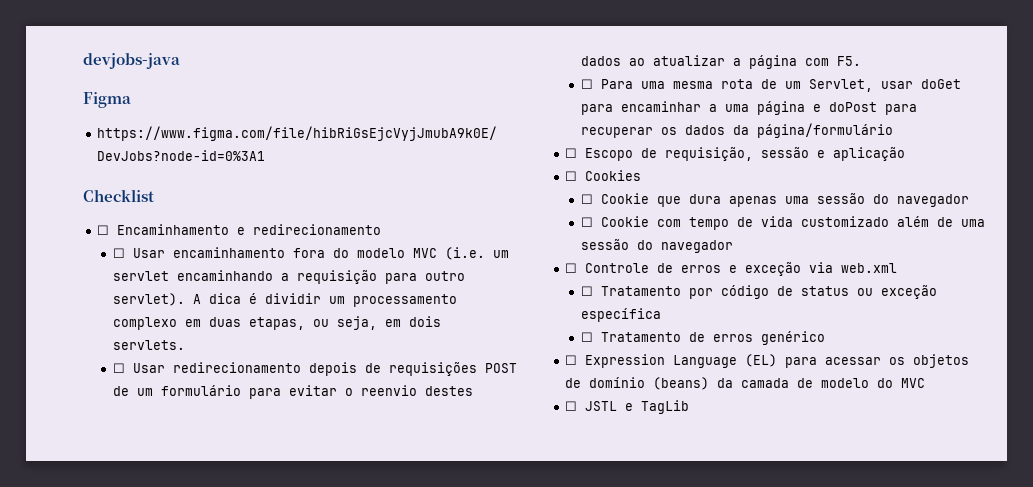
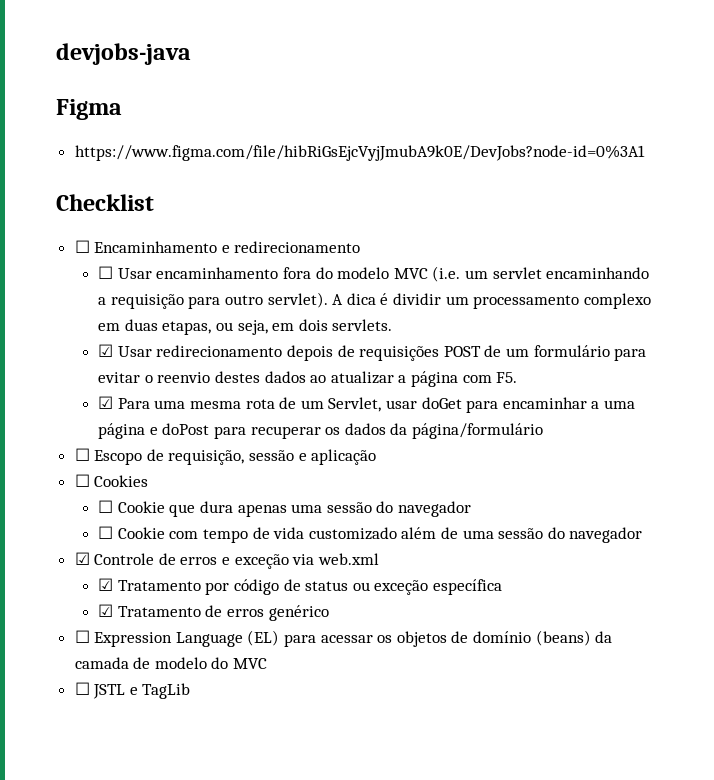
- ☐ Usar redirecionamento depois de requisições POST de um formulário para evitar o reenvio destes dados ao atualizar a página com F5.
+ ☑ Usar redirecionamento depois de requisições POST de um formulário para evitar o reenvio destes dados ao atualizar a página com F5.
- ☐ Para uma mesma rota de um Servlet, usar doGet para encaminhar a uma página e doPost para recuperar os dados da página/formulário
+ ☑ Para uma mesma rota de um Servlet, usar doGet para encaminhar a uma página e doPost para recuperar os dados da página/formulário
- ☐ Controle de erros e exceção via web.xml
+ ☑ Controle de erros e exceção via web.xml
- ☐ Tratamento por código de status ou exceção específica
+ ☑ Tratamento por código de status ou exceção específica
- ☐ Tratamento de erros genérico
+ ☑ Tratamento de erros genérico

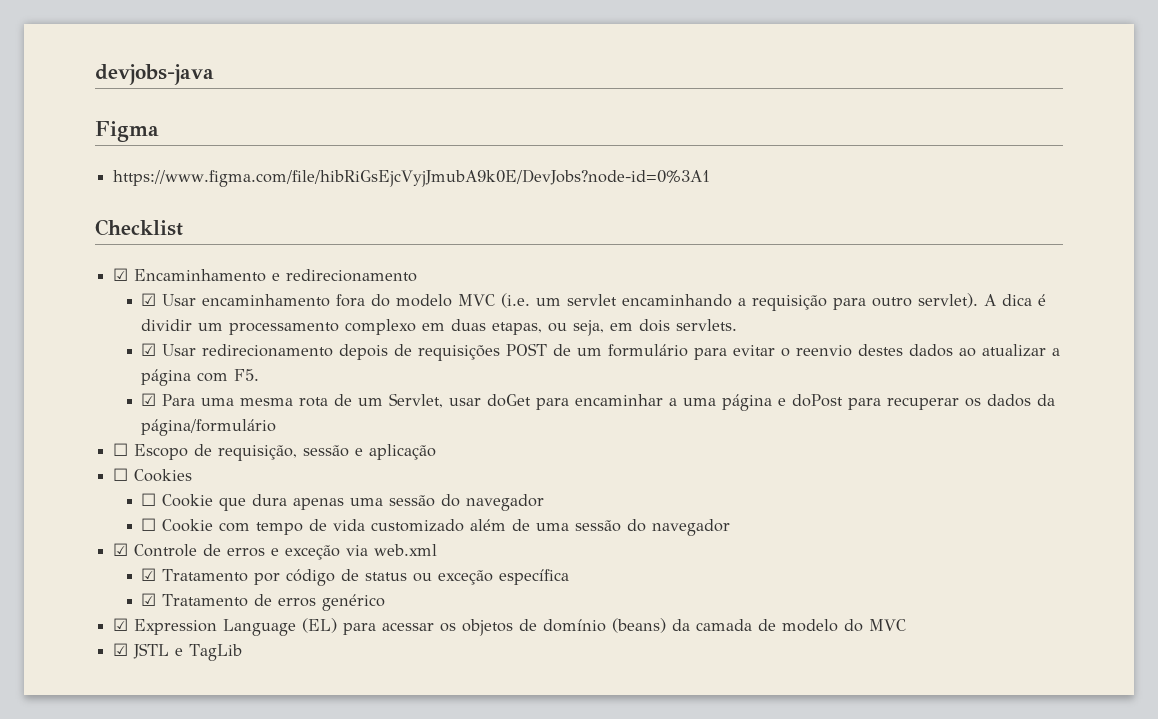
- ☐ Encaminhamento e redirecionamento
+ ☑ Encaminhamento e redirecionamento
- ☐ Usar encaminhamento fora do modelo MVC (i.e. um servlet encaminhando a requisição para outro servlet).
+ ☑ Usar encaminhamento fora do modelo MVC (i.e. um servlet encaminhando a requisição para outro servlet).
- ☐ Expression Language (EL) para acessar os objetos de domínio (beans) da camada de modelo do MVC
+ ☑ Expression Language (EL) para acessar os objetos de domínio (beans) da camada de modelo do MVC
- ☐ JSTL e TagLib
+ ☑ JSTL e TagLib

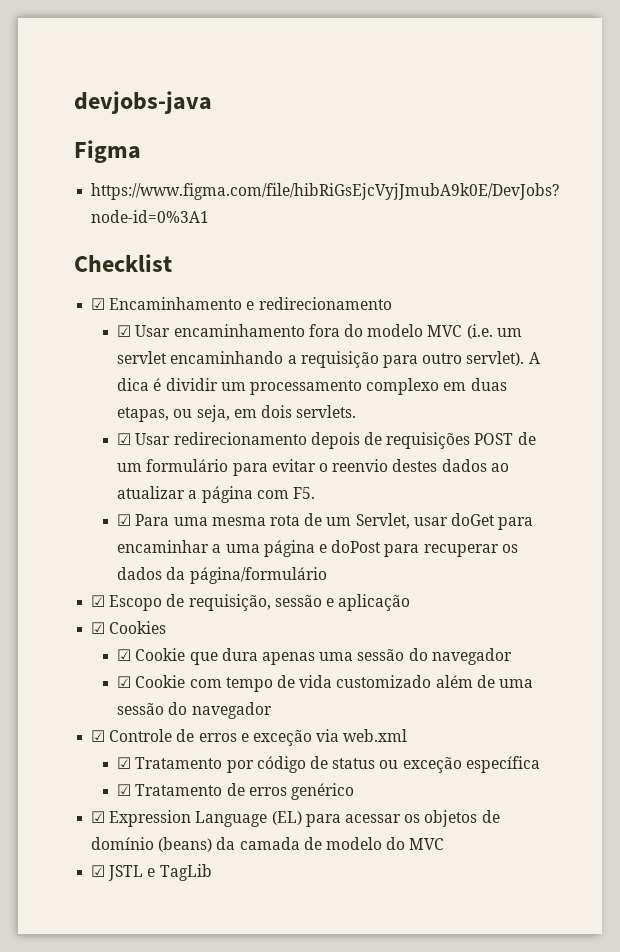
- ☐ Escopo de requisição, sessão e aplicação
+ ☑ Escopo de requisição, sessão e aplicação
- ☐ Cookies
+ ☑ Cookies
- ☐ Cookie que dura apenas uma sessão do navegador
+ ☑ Cookie que dura apenas uma sessão do navegador
- ☐ Cookie com tempo de vida customizado além de uma sessão do navegador
+ ☑ Cookie com tempo de vida customizado além de uma sessão do navegador

